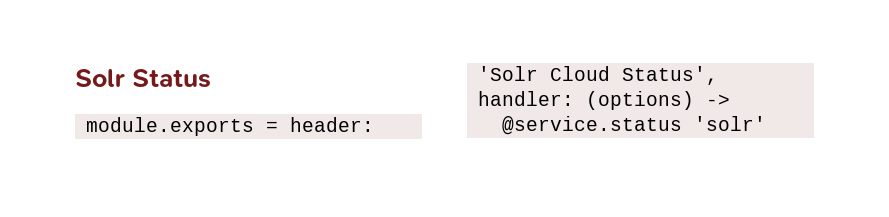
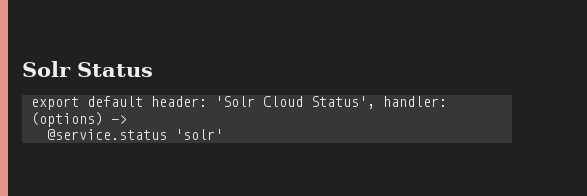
- module.exports = header: 'Solr Cloud Status', handler: (options) ->
+ export default header: 'Solr Cloud Status', handler: (options) ->

